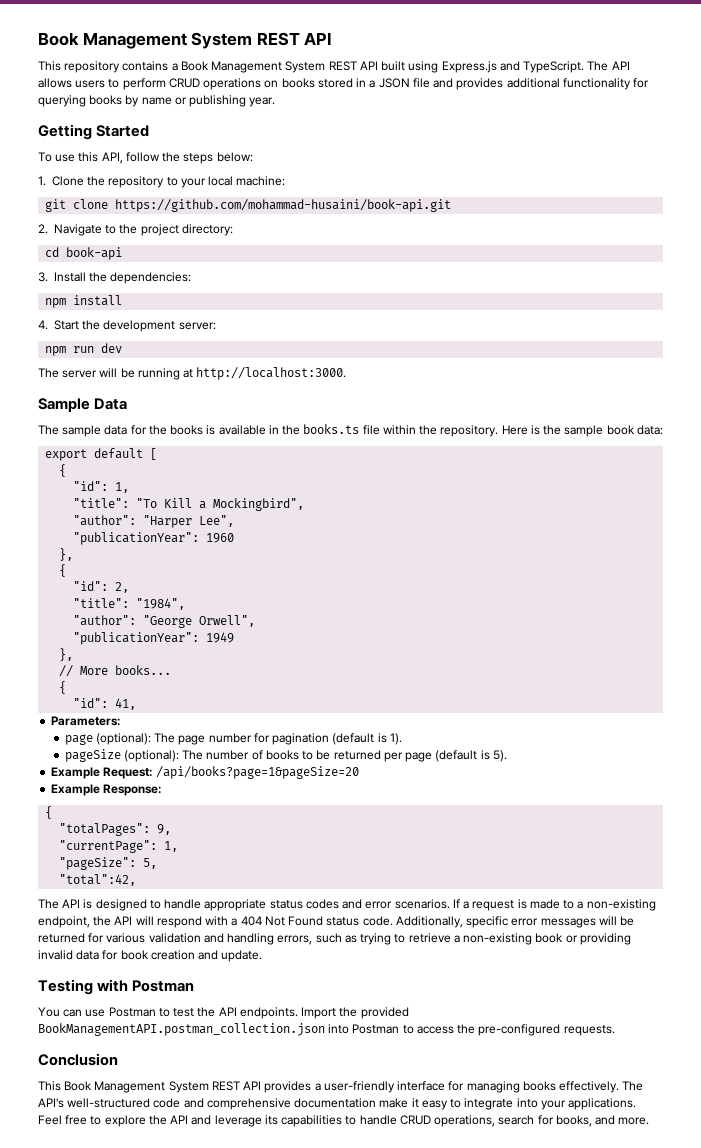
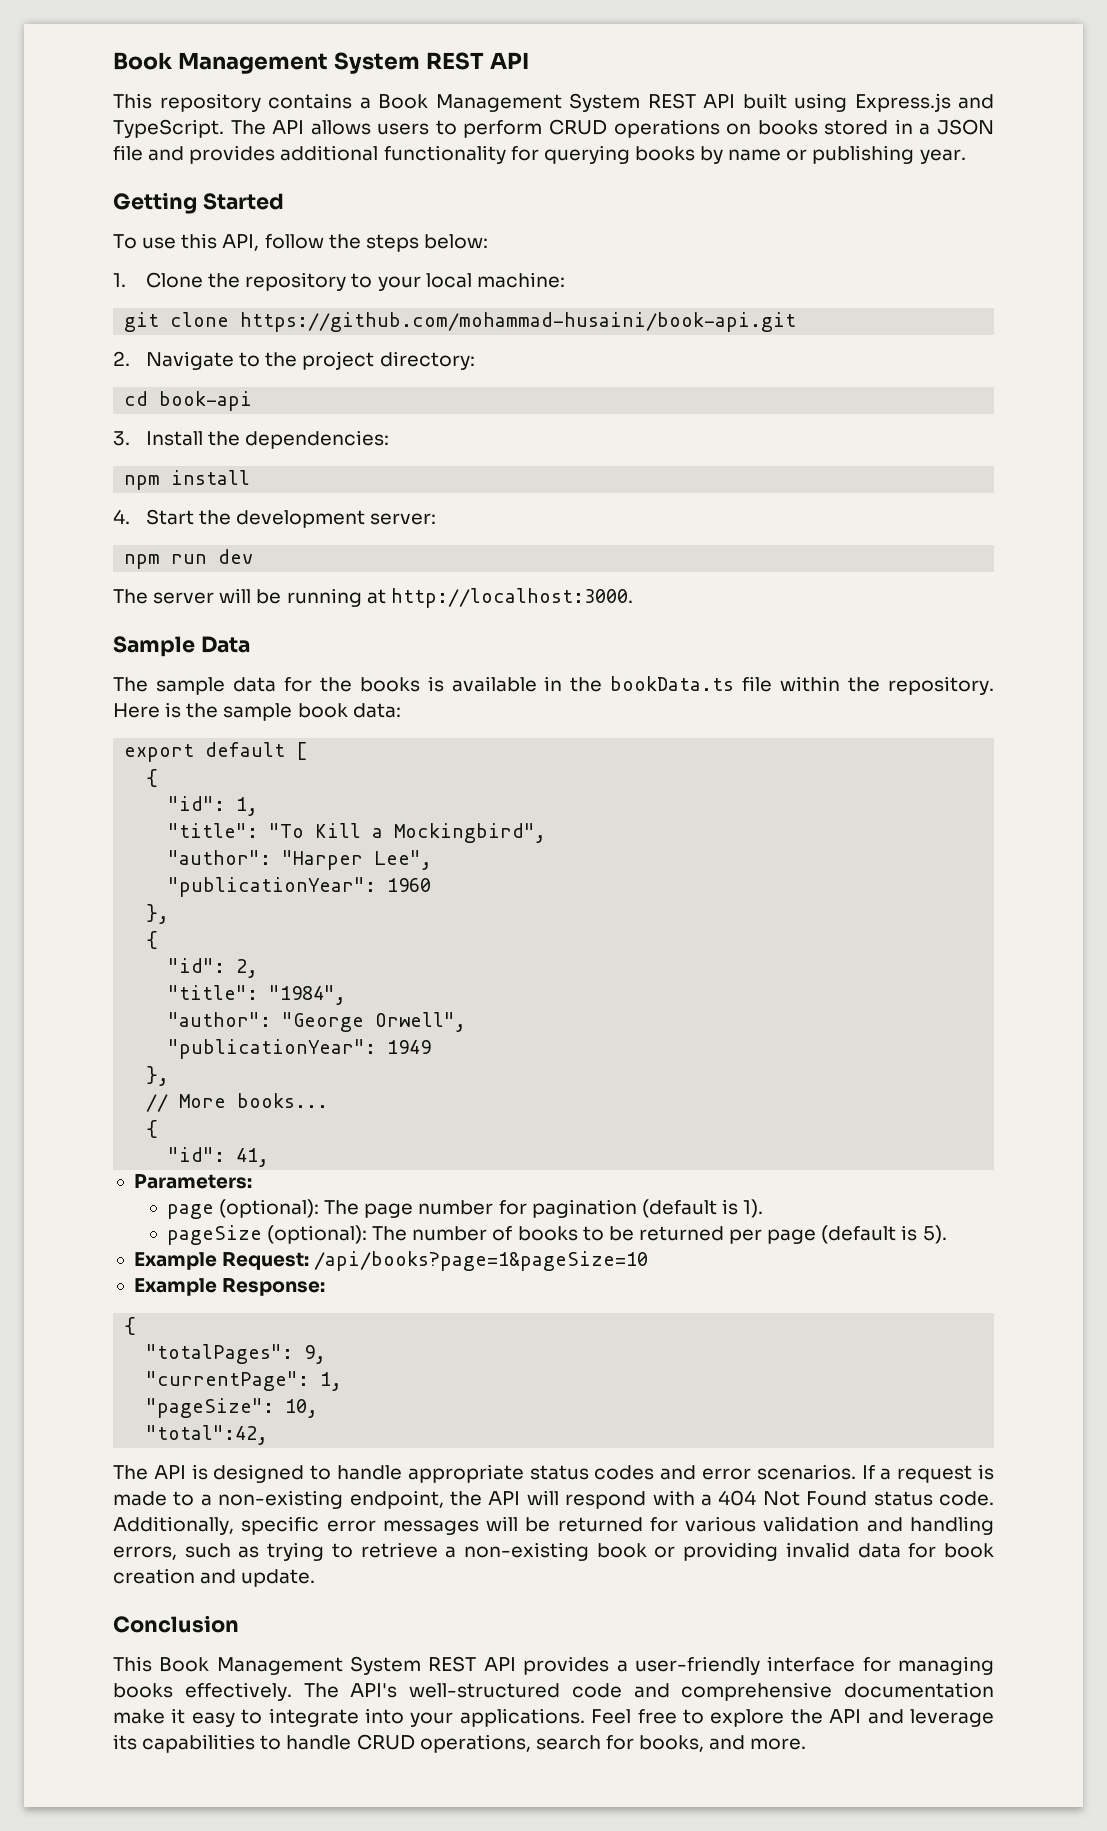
- The sample data for the books is available in the books.ts file within the repository.
+ The sample data for the books is available in the bookData.ts file within the repository.
- Example Request: /api/books?page=1&pageSize=20
+ Example Request: /api/books?page=1&pageSize=10
- "pageSize": 5,
+ "pageSize": 10,
- Testing with Postman
- You can use Postman to test the API endpoints. Import the provided BookManagementAPI.postman_collection.json into Postman to access the pre-configured requests.

